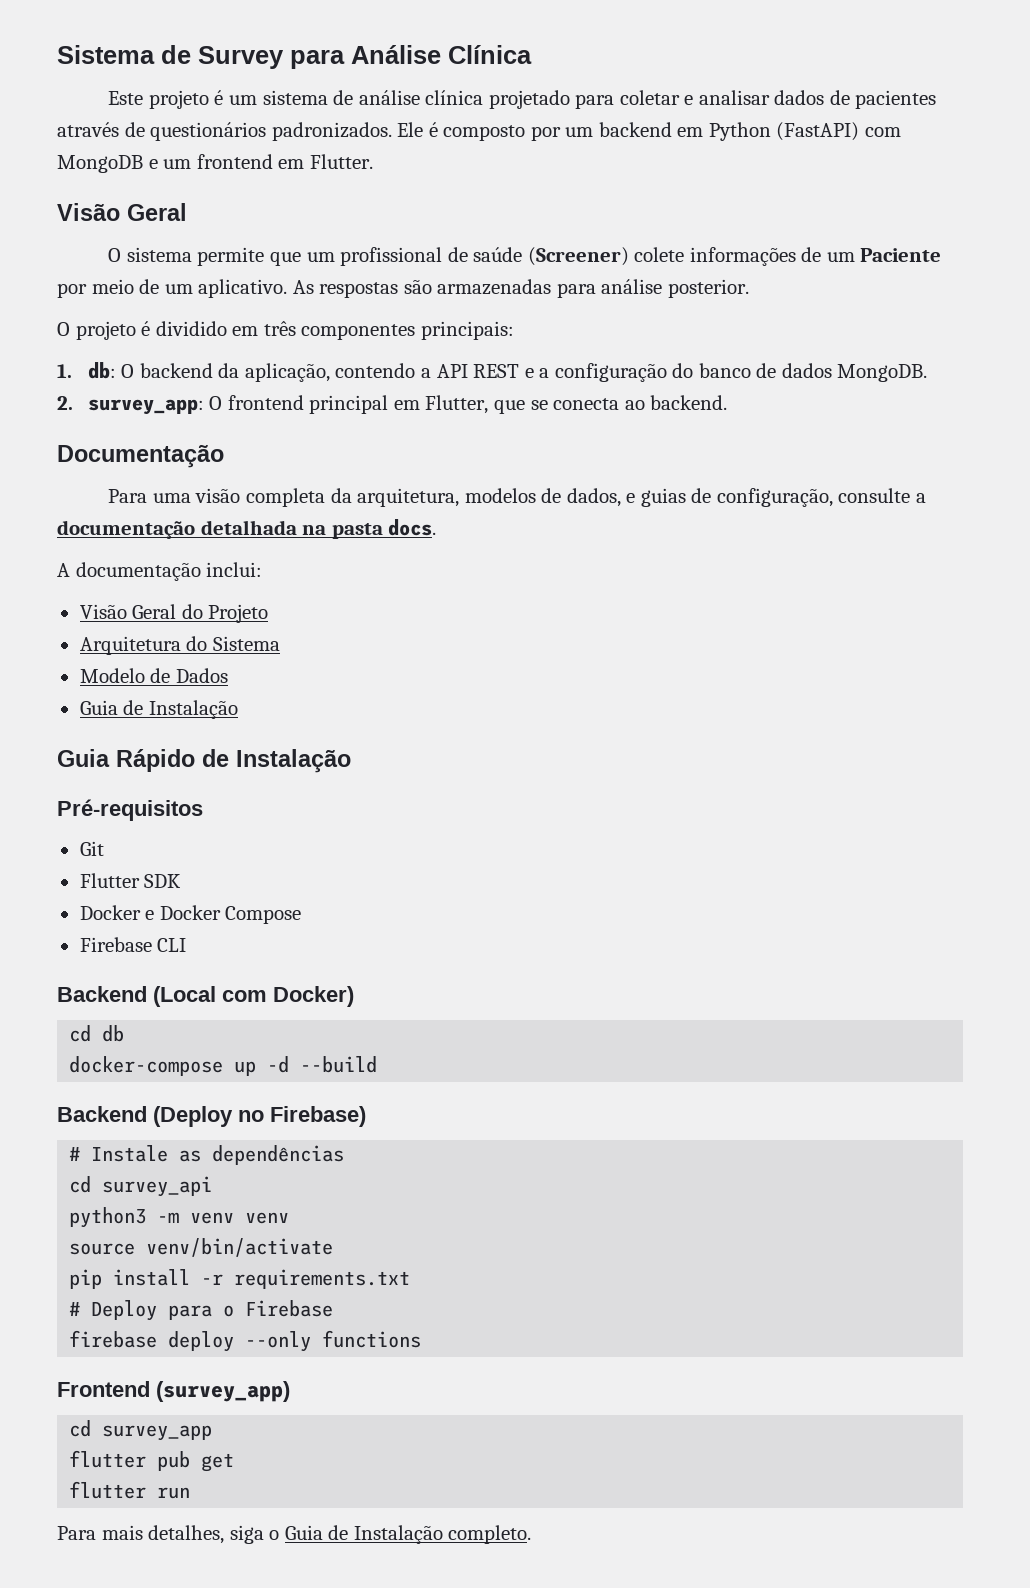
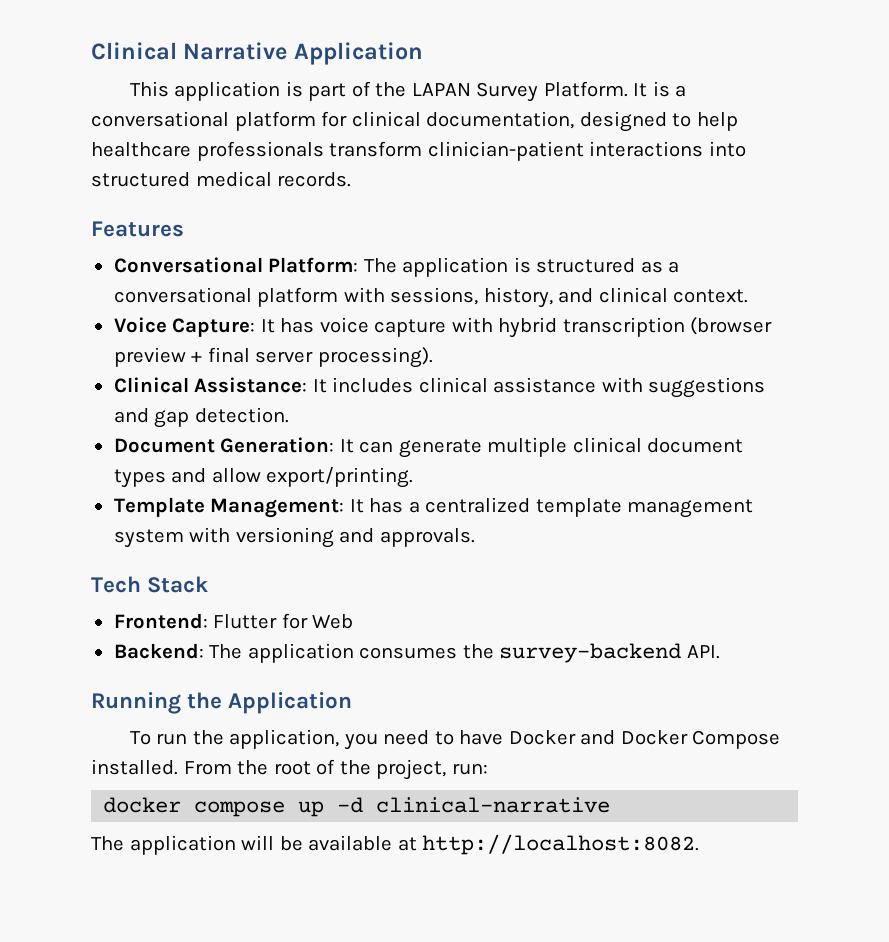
- Sistema de Survey para Análise Clínica
- Este projeto é um sistema de análise clínica projetado para coletar e analisar dados de pacientes através de questionários padronizados. Ele é composto por um backend em Python (FastAPI) com MongoDB e um frontend em Flutter.
- Visão Geral
- O sistema permite que um profissional de saúde (Screener) colete informações de um Paciente por meio de um aplicativo. As respostas são armazenadas para análise posterior.
- O projeto é dividido em três componentes principais:
- 1. db: O backend da aplicação, contendo a API REST e a configuração do banco de dados MongoDB.
- 2. survey_app: O frontend principal em Flutter, que se conecta ao backend.
- Documentação
- Para uma visão completa da arquitetura, modelos de dados, e guias de configuração, consulte a documentação detalhada na pasta docs.
- A documentação inclui:
- Visão Geral do Projeto
- Arquitetura do Sistema
- Modelo de Dados
- Guia de Instalação
- Guia Rápido de Instalação
- Pré-requisitos
- Git
- Flutter SDK
- Docker e Docker Compose
- Firebase CLI
- Backend (Local com Docker)
- cd db
- docker-compose up -d --build
- Backend (Deploy no Firebase)
- # Instale as dependências
- cd survey_api
- python3 -m venv venv
- source venv/bin/activate
- pip install -r requirements.txt
- # Deploy para o Firebase
- firebase deploy --only functions
- Frontend (survey_app)
- cd survey_app
- flutter pub get
- flutter run
- Para mais detalhes, siga o Guia de Instalação completo.
+ Clinical Narrative Application
+ This application is part of the LAPAN Survey Platform. It is a conversational platform for clinical documentation, designed to help healthcare professionals transform clinician-patient interactions into structured medical records.
+ Features
+ Conversational Platform: The application is structured as a conversational platform with sessions, history, and clinical context.
+ Voice Capture: It has voice capture with hybrid transcription (browser preview + final server processing).
+ Clinical Assistance: It includes clinical assistance with suggestions and gap detection.
+ Document Generation: It can generate multiple clinical document types and allow export/printing.
+ Template Management: It has a centralized template management system with versioning and approvals.
+ Tech Stack
+ Frontend: Flutter for Web
+ Backend: The application consumes the survey-backend API.
+ Running the Application
+ To run the application, you need to have Docker and Docker Compose installed. From the root of the project, run:
+ docker compose up -d clinical-narrative
+ The application will be available at http://localhost:8082.

